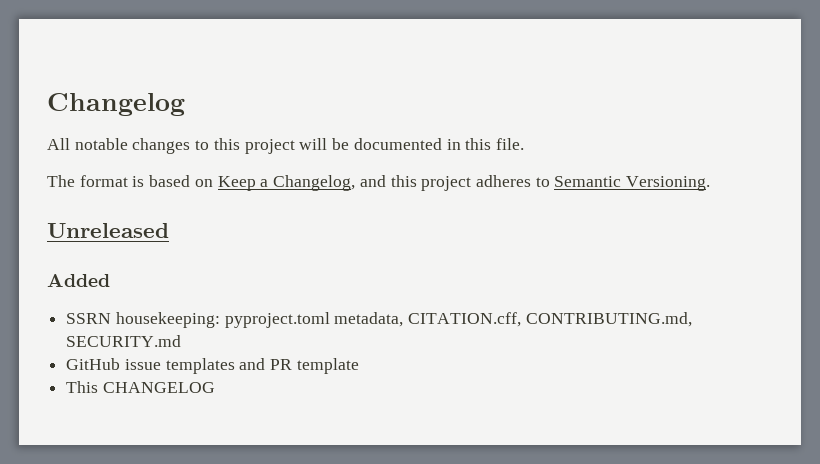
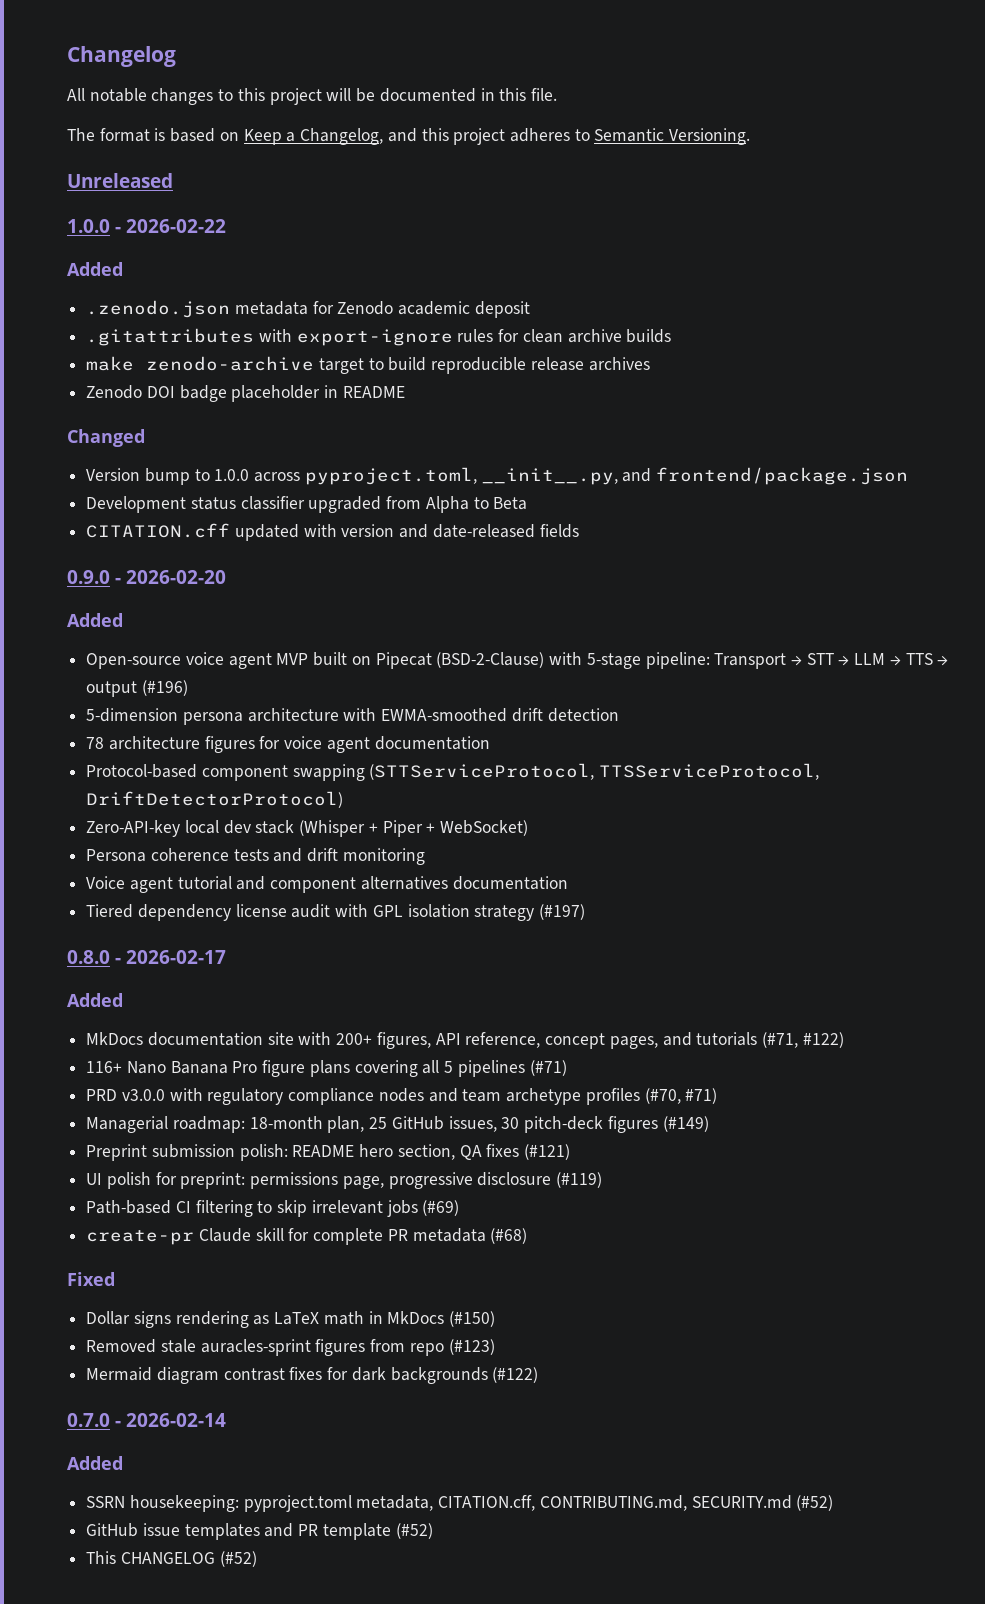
+ 1.0.0 - 2026-02-22
+ Added
+ .zenodo.json metadata for Zenodo academic deposit
+ .gitattributes with export-ignore rules for clean archive builds
+ make zenodo-archive target to build reproducible release archives
+ Zenodo DOI badge placeholder in README
+ Changed
+ Version bump to 1.0.0 across pyproject.toml, __init__.py, and frontend/package.json
+ Development status classifier upgraded from Alpha to Beta
+ CITATION.cff updated with version and date-released fields
+ 0.9.0 - 2026-02-20
+ Added
+ Open-source voice agent MVP built on Pipecat (BSD-2-Clause) with 5-stage pipeline: Transport → STT → LLM → TTS → output (#196)
+ 5-dimension persona architecture with EWMA-smoothed drift detection
+ 78 architecture figures for voice agent documentation
+ Protocol-based component swapping (STTServiceProtocol, TTSServiceProtocol, DriftDetectorProtocol)
+ Zero-API-key local dev stack (Whisper + Piper + WebSocket)
+ Persona coherence tests and drift monitoring
+ Voice agent tutorial and component alternatives documentation
+ Tiered dependency license audit with GPL isolation strategy (#197)
+ 0.8.0 - 2026-02-17
+ Added
+ MkDocs documentation site with 200+ figures, API reference, concept pages, and tutorials (#71, #122)
+ 116+ Nano Banana Pro figure plans covering all 5 pipelines (#71)
+ PRD v3.0.0 with regulatory compliance nodes and team archetype profiles (#70, #71)
+ Managerial roadmap: 18-month plan, 25 GitHub issues, 30 pitch-deck figures (#149)
+ Preprint submission polish: README hero section, QA fixes (#121)
+ UI polish for preprint: permissions page, progressive disclosure (#119)
+ Path-based CI filtering to skip irrelevant jobs (#69)
+ create-pr Claude skill for complete PR metadata (#68)
+ Fixed
+ Dollar signs rendering as LaTeX math in MkDocs (#150)
+ Removed stale auracles-sprint figures from repo (#123)
+ Mermaid diagram contrast fixes for dark backgrounds (#122)
+ 0.7.0 - 2026-02-14
- SSRN housekeeping: pyproject.toml metadata, CITATION.cff, CONTRIBUTING.md, SECURITY.md
+ SSRN housekeeping: pyproject.toml metadata, CITATION.cff, CONTRIBUTING.md, SECURITY.md (#52)
- GitHub issue templates and PR template
+ GitHub issue templates and PR template (#52)
- This CHANGELOG
+ This CHANGELOG (#52)

